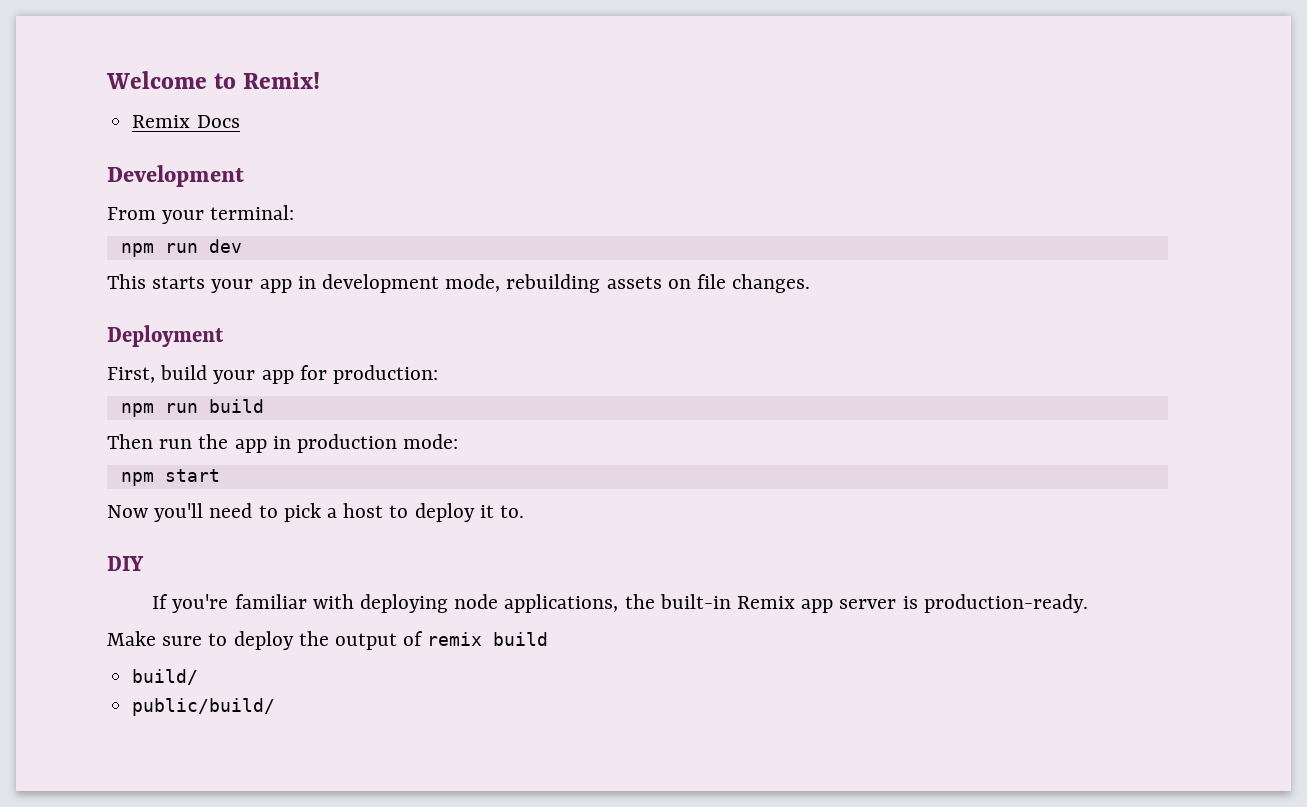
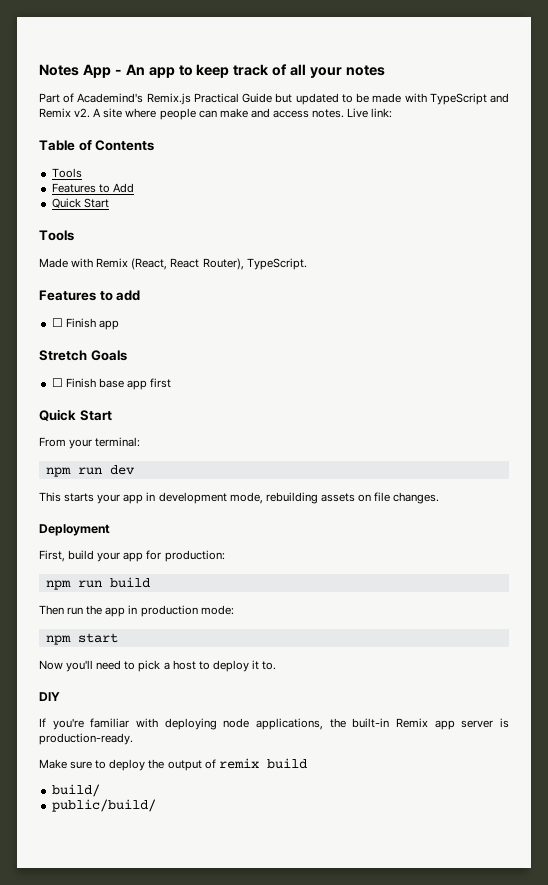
- Welcome to Remix!
- Remix Docs
- Development
+ Notes App - An app to keep track of all your notes
+ Part of Academind's Remix.js Practical Guide but updated to be made with TypeScript and Remix v2. A site where people can make and access notes. Live link:
+ Table of Contents
+ Tools
+ Features to Add
+ Quick Start
+ Tools
+ Made with Remix (React, React Router), TypeScript.
+ Features to add
+ ☐ Finish app
+ Stretch Goals
+ ☐ Finish base app first
+ Quick Start

